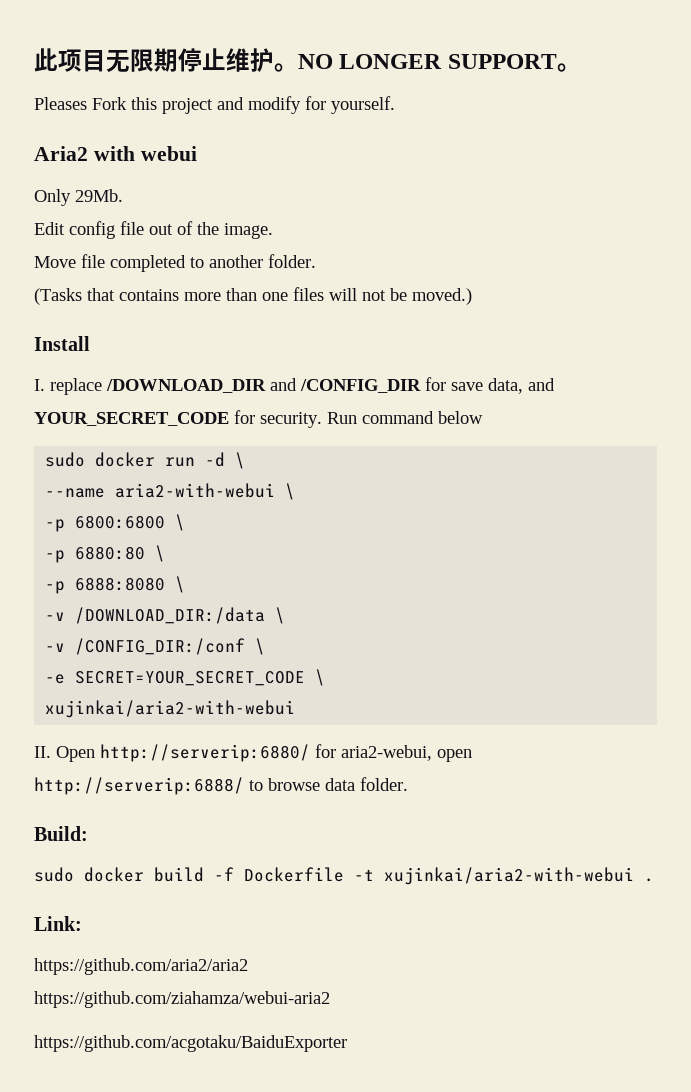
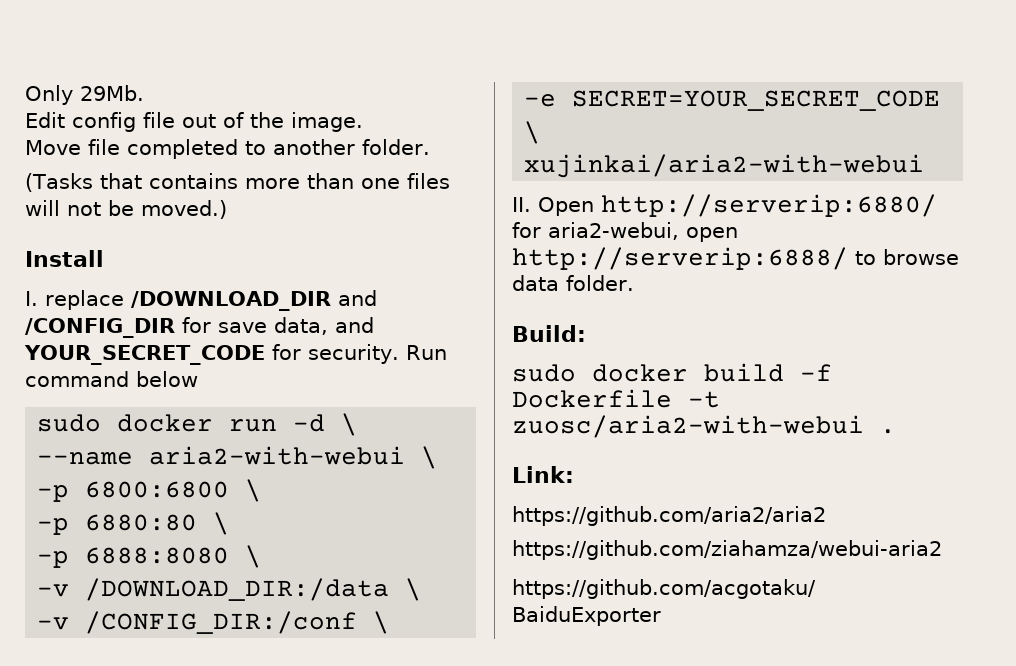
- 此项目无限期停止维护。NO LONGER SUPPORT。
- Pleases Fork this project and modify for yourself.
- Aria2 with webui
- sudo docker build -f Dockerfile -t xujinkai/aria2-with-webui .
+ sudo docker build -f Dockerfile -t zuosc/aria2-with-webui .

